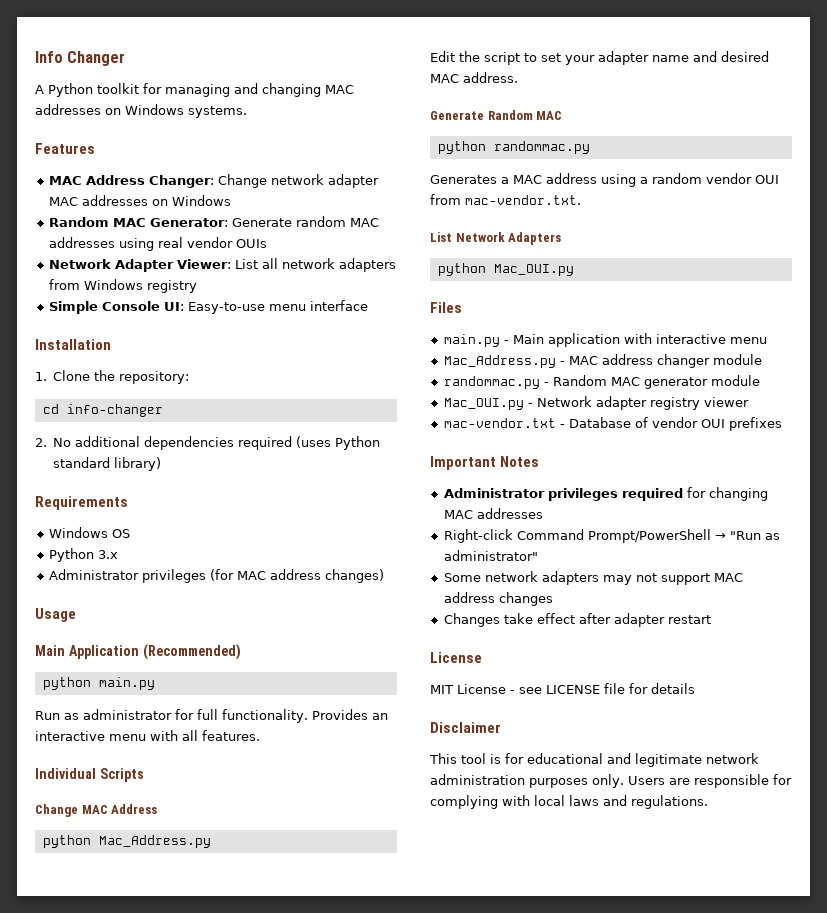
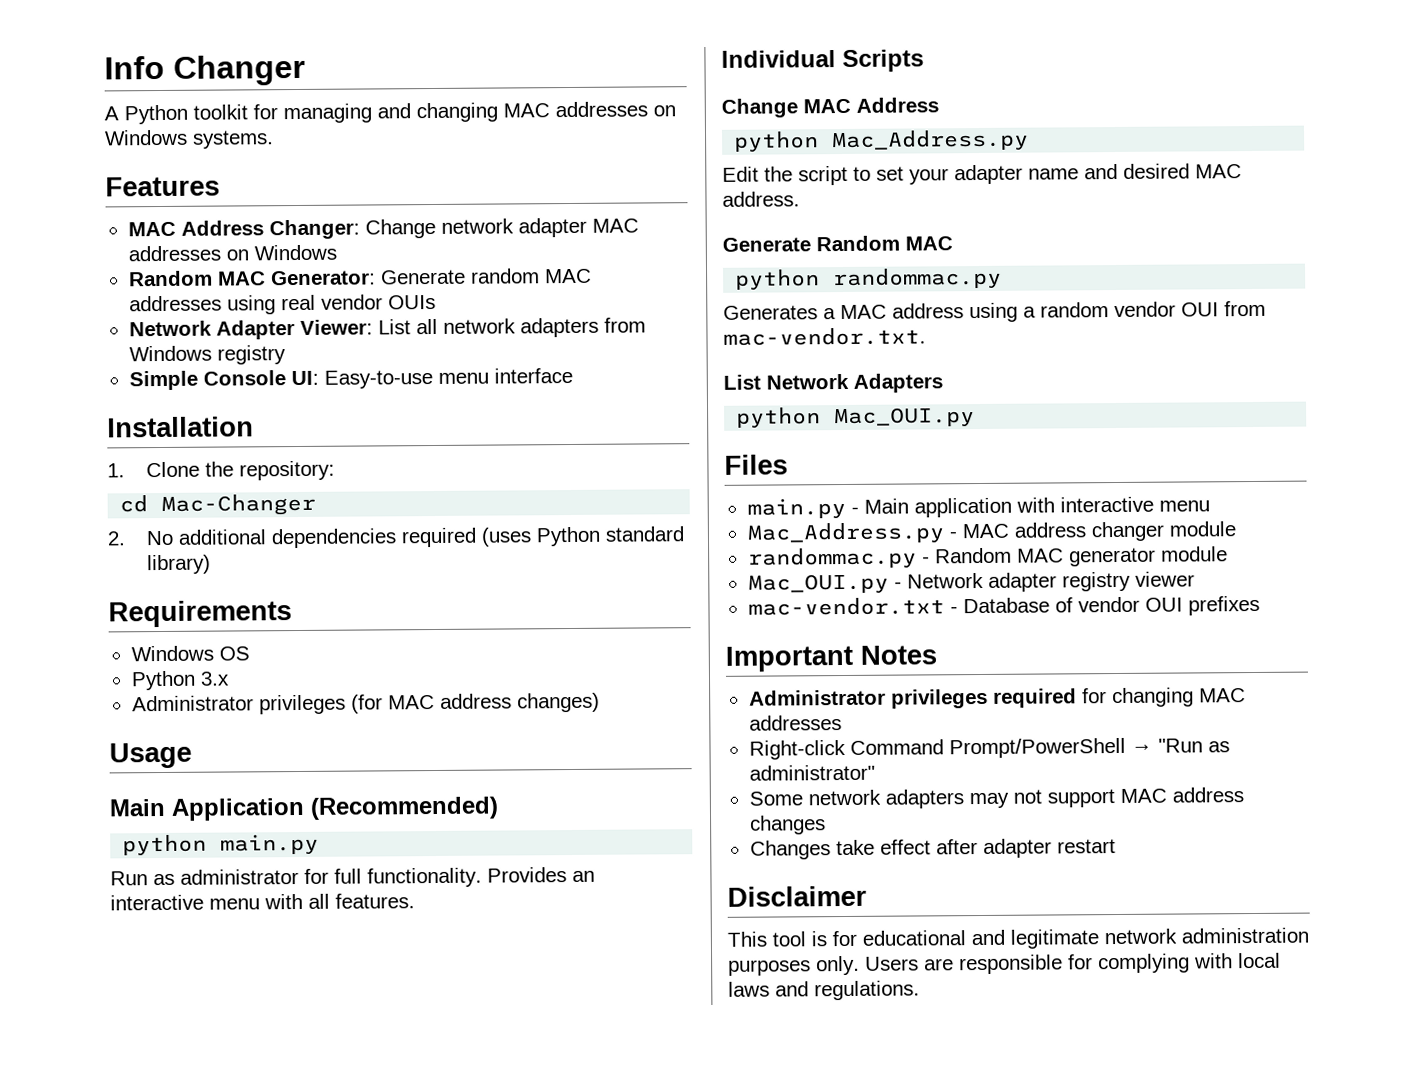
- cd info-changer
+ cd Mac-Changer
  Changes take effect after adapter restart
- License
- MIT License - see LICENSE file for details

